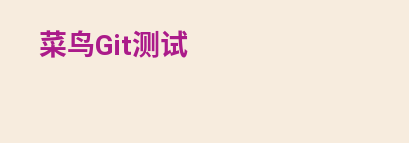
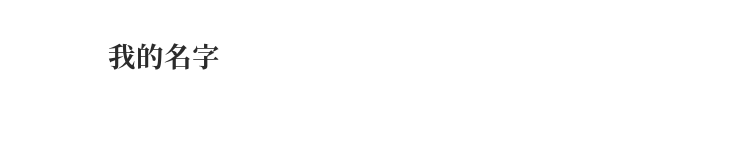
- 菜鸟Git测试
+ 我的名字

